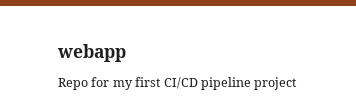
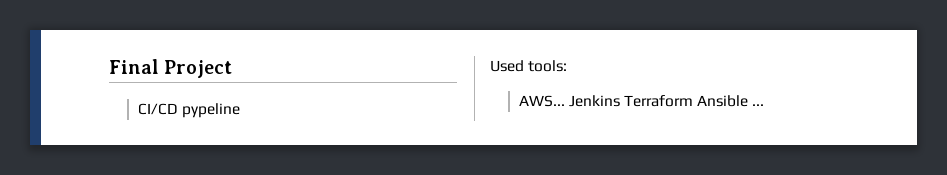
- webapp
- Repo for my first CI/CD pipeline project
+ Final Project
+ CI/CD pypeline
+ Used tools:
+ AWS... Jenkins Terraform Ansible ...

